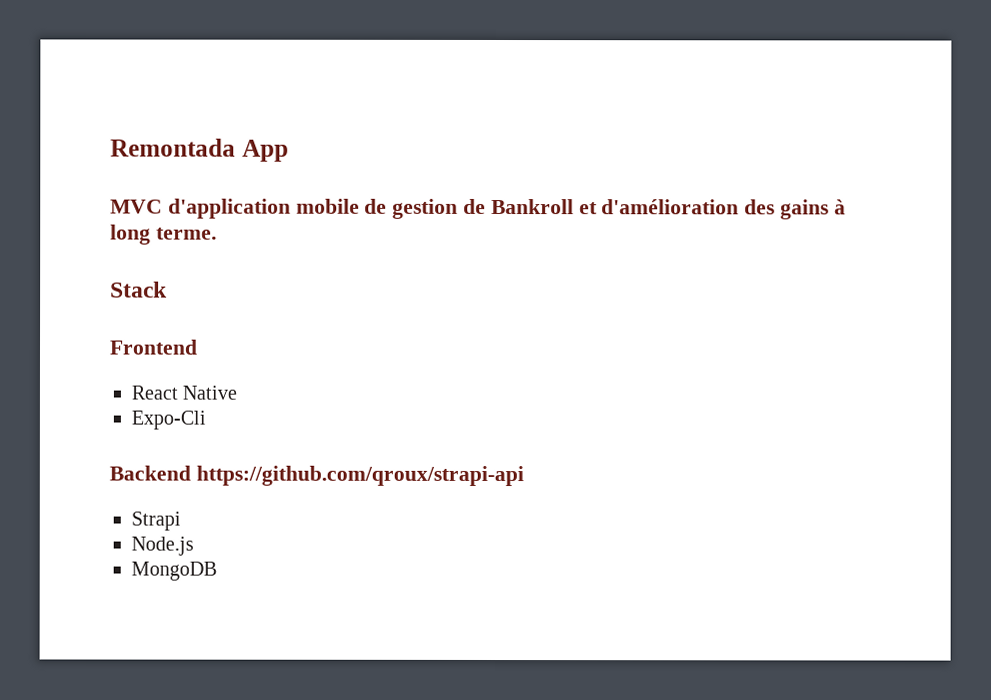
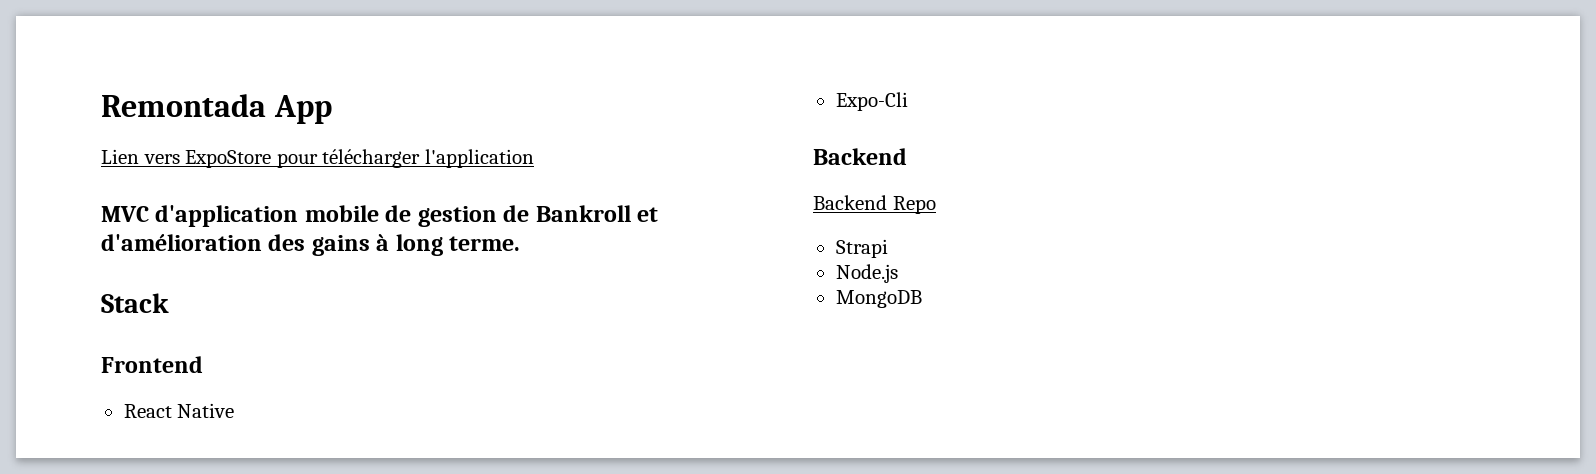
+ Lien vers ExpoStore pour télécharger l'application
  Expo-Cli
- Backend https://github.com/qroux/strapi-api
+ Backend
+ Backend Repo

